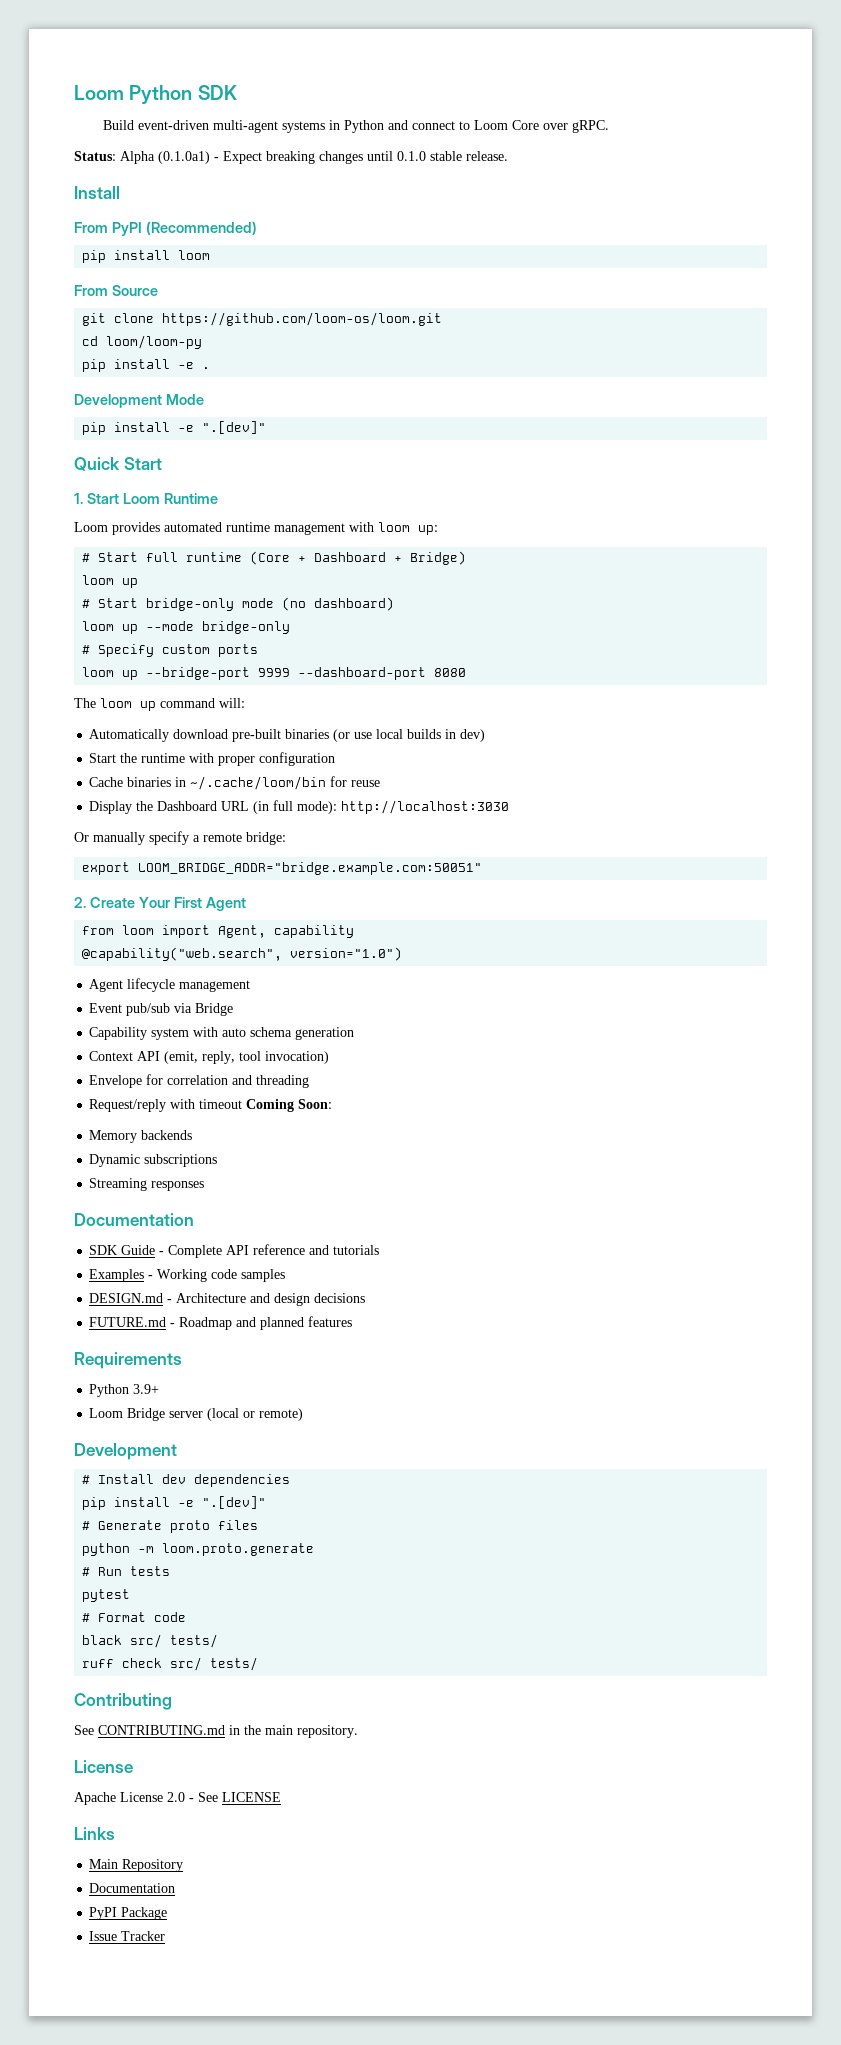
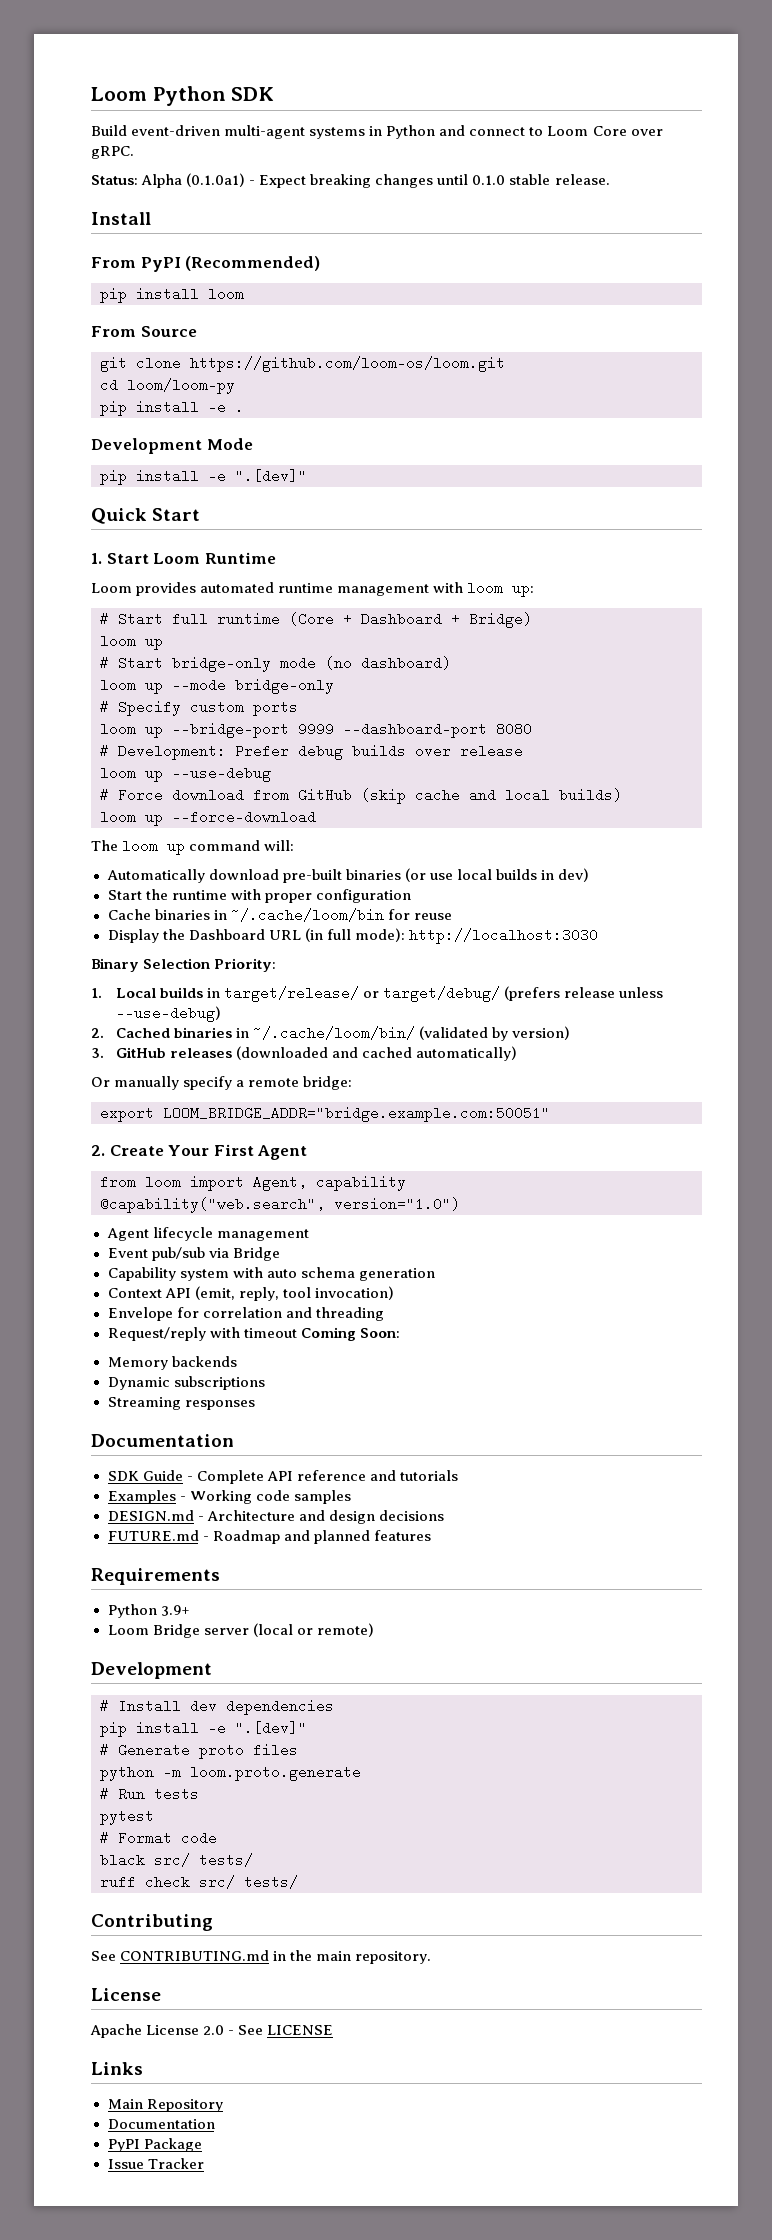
+ # Development: Prefer debug builds over release
+ loom up --use-debug
+ # Force download from GitHub (skip cache and local builds)
+ loom up --force-download
+ Binary Selection Priority:
+ 1. Local builds in target/release/ or target/debug/ (prefers release unless --use-debug)
+ 2. Cached binaries in ~/.cache/loom/bin/ (validated by version)
+ 3. GitHub releases (downloaded and cached automatically)

